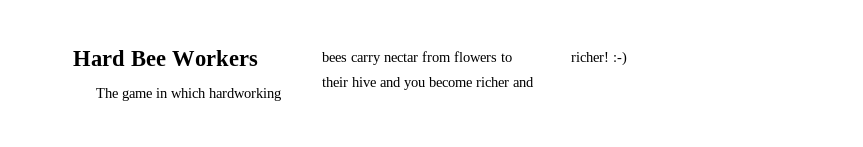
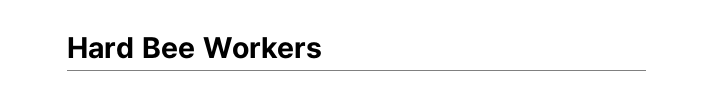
- The game in which hardworking bees carry nectar from flowers to their hive and you become richer and richer! :-)

